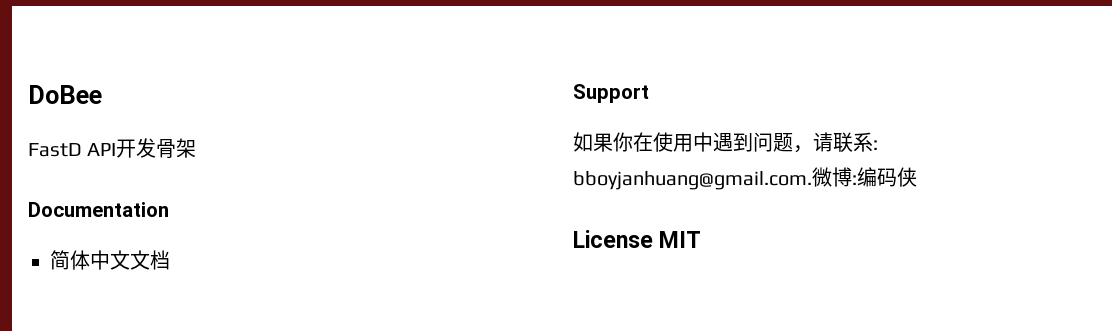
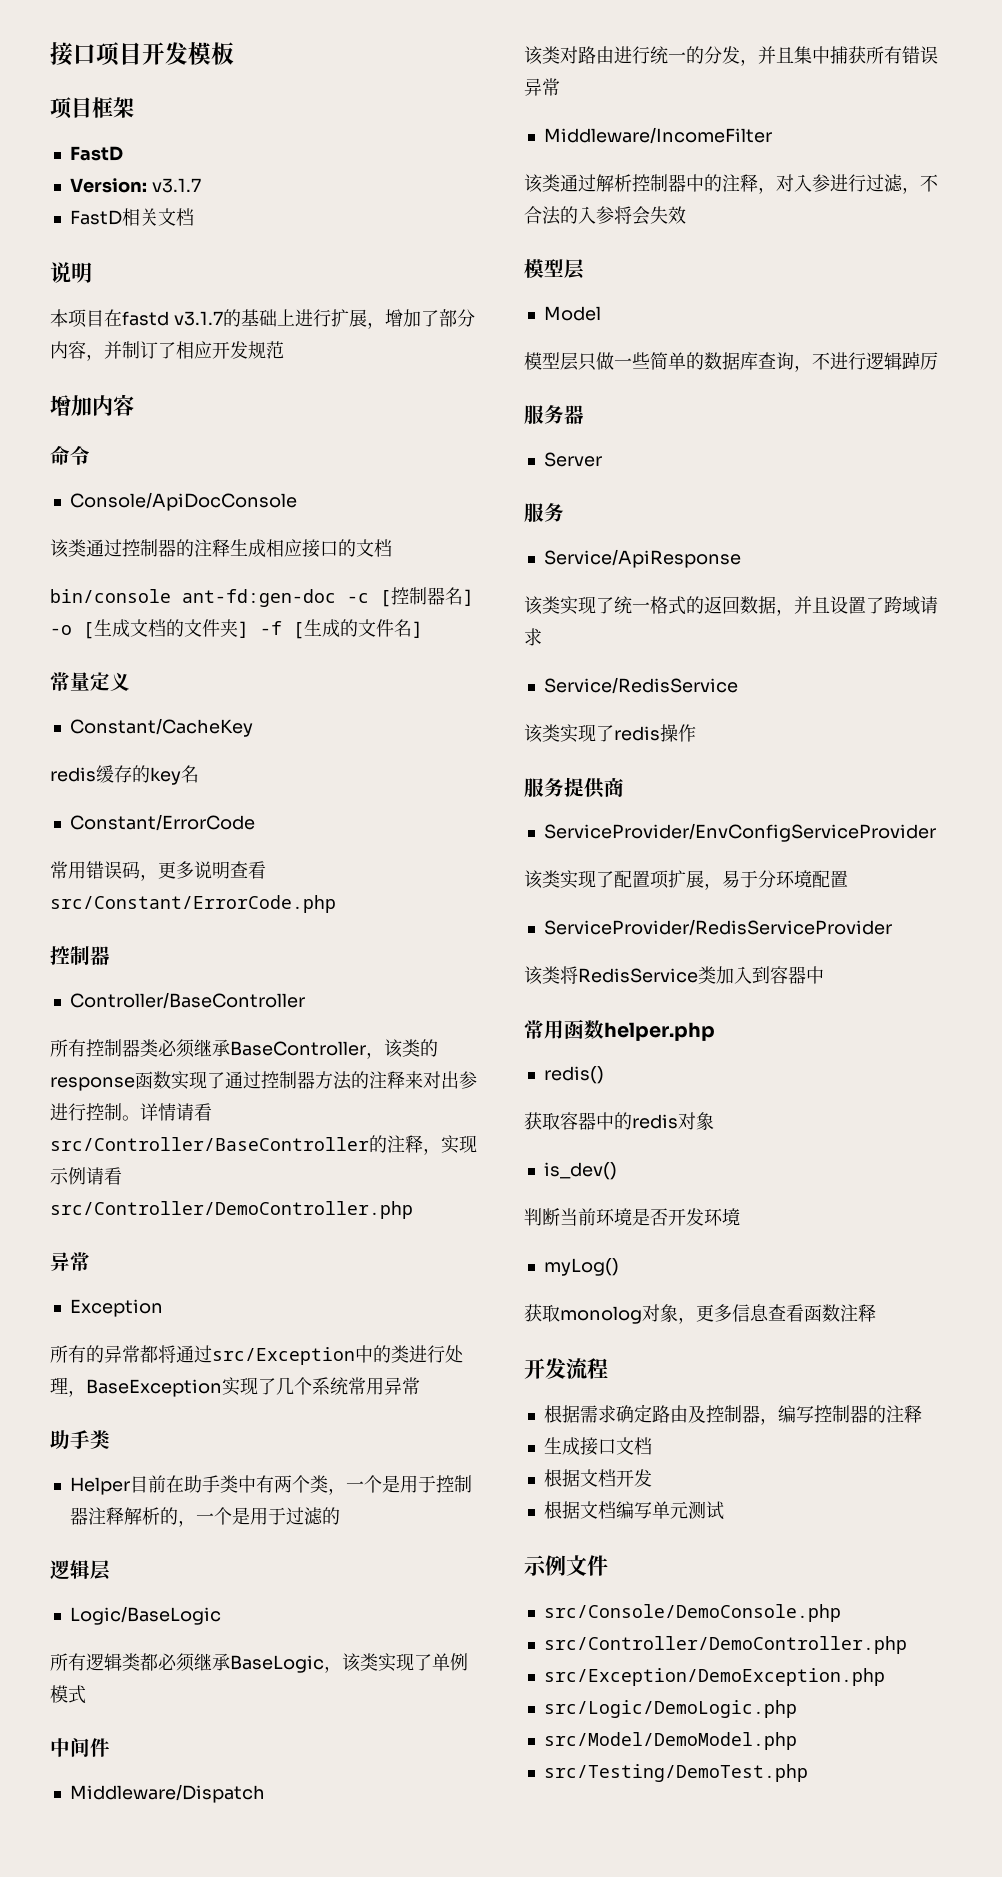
- DoBee
- FastD API开发骨架
- Documentation
- 简体中文文档
- Support
- 如果你在使用中遇到问题，请联系: bboyjanhuang@gmail.com.微博:编码侠
- License MIT
+ 接口项目开发模板
+ 项目框架
+ FastD
+ Version: v3.1.7
+ FastD相关文档
+ 说明
+ 本项目在fastd v3.1.7的基础上进行扩展，增加了部分内容，并制订了相应开发规范
+ 增加内容
+ 命令
+ Console/ApiDocConsole
+ 该类通过控制器的注释生成相应接口的文档
+ bin/console ant-fd:gen-doc -c [控制器名] -o [生成文档的文件夹] -f [生成的文件名]
+ 常量定义
+ Constant/CacheKey
+ redis缓存的key名
+ Constant/ErrorCode
+ 常用错误码，更多说明查看src/Constant/ErrorCode.php
+ 控制器
+ Controller/BaseController
+ 所有控制器类必须继承BaseController，该类的response函数实现了通过控制器方法的注释来对出参进行控制。详情请看src/Controller/BaseController的注释，实现示例请看src/Controller/DemoController.php
+ 异常
+ Exception
+ 所有的异常都将通过src/Exception中的类进行处理，BaseException实现了几个系统常用异常
+ 助手类
+ Helper目前在助手类中有两个类，一个是用于控制器注释解析的，一个是用于过滤的
+ 逻辑层
+ Logic/BaseLogic
+ 所有逻辑类都必须继承BaseLogic，该类实现了单例模式
+ 中间件
+ Middleware/Dispatch
+ 该类对路由进行统一的分发，并且集中捕获所有错误异常
+ Middleware/IncomeFilter
+ 该类通过解析控制器中的注释，对入参进行过滤，不合法的入参将会失效
+ 模型层
+ Model
+ 模型层只做一些简单的数据库查询，不进行逻辑踔厉
+ 服务器
+ Server
+ 服务
+ Service/ApiResponse
+ 该类实现了统一格式的返回数据，并且设置了跨域请求
+ Service/RedisService
+ 该类实现了redis操作
+ 服务提供商
+ ServiceProvider/EnvConfigServiceProvider
+ 该类实现了配置项扩展，易于分环境配置
+ ServiceProvider/RedisServiceProvider
+ 该类将RedisService类加入到容器中
+ 常用函数helper.php
+ redis()
+ 获取容器中的redis对象
+ is_dev()
+ 判断当前环境是否开发环境
+ myLog()
+ 获取monolog对象，更多信息查看函数注释
+ 开发流程
+ 根据需求确定路由及控制器，编写控制器的注释
+ 生成接口文档
+ 根据文档开发
+ 根据文档编写单元测试
+ 示例文件
+ src/Console/DemoConsole.php
+ src/Controller/DemoController.php
+ src/Exception/DemoException.php
+ src/Logic/DemoLogic.php
+ src/Model/DemoModel.php
+ src/Testing/DemoTest.php

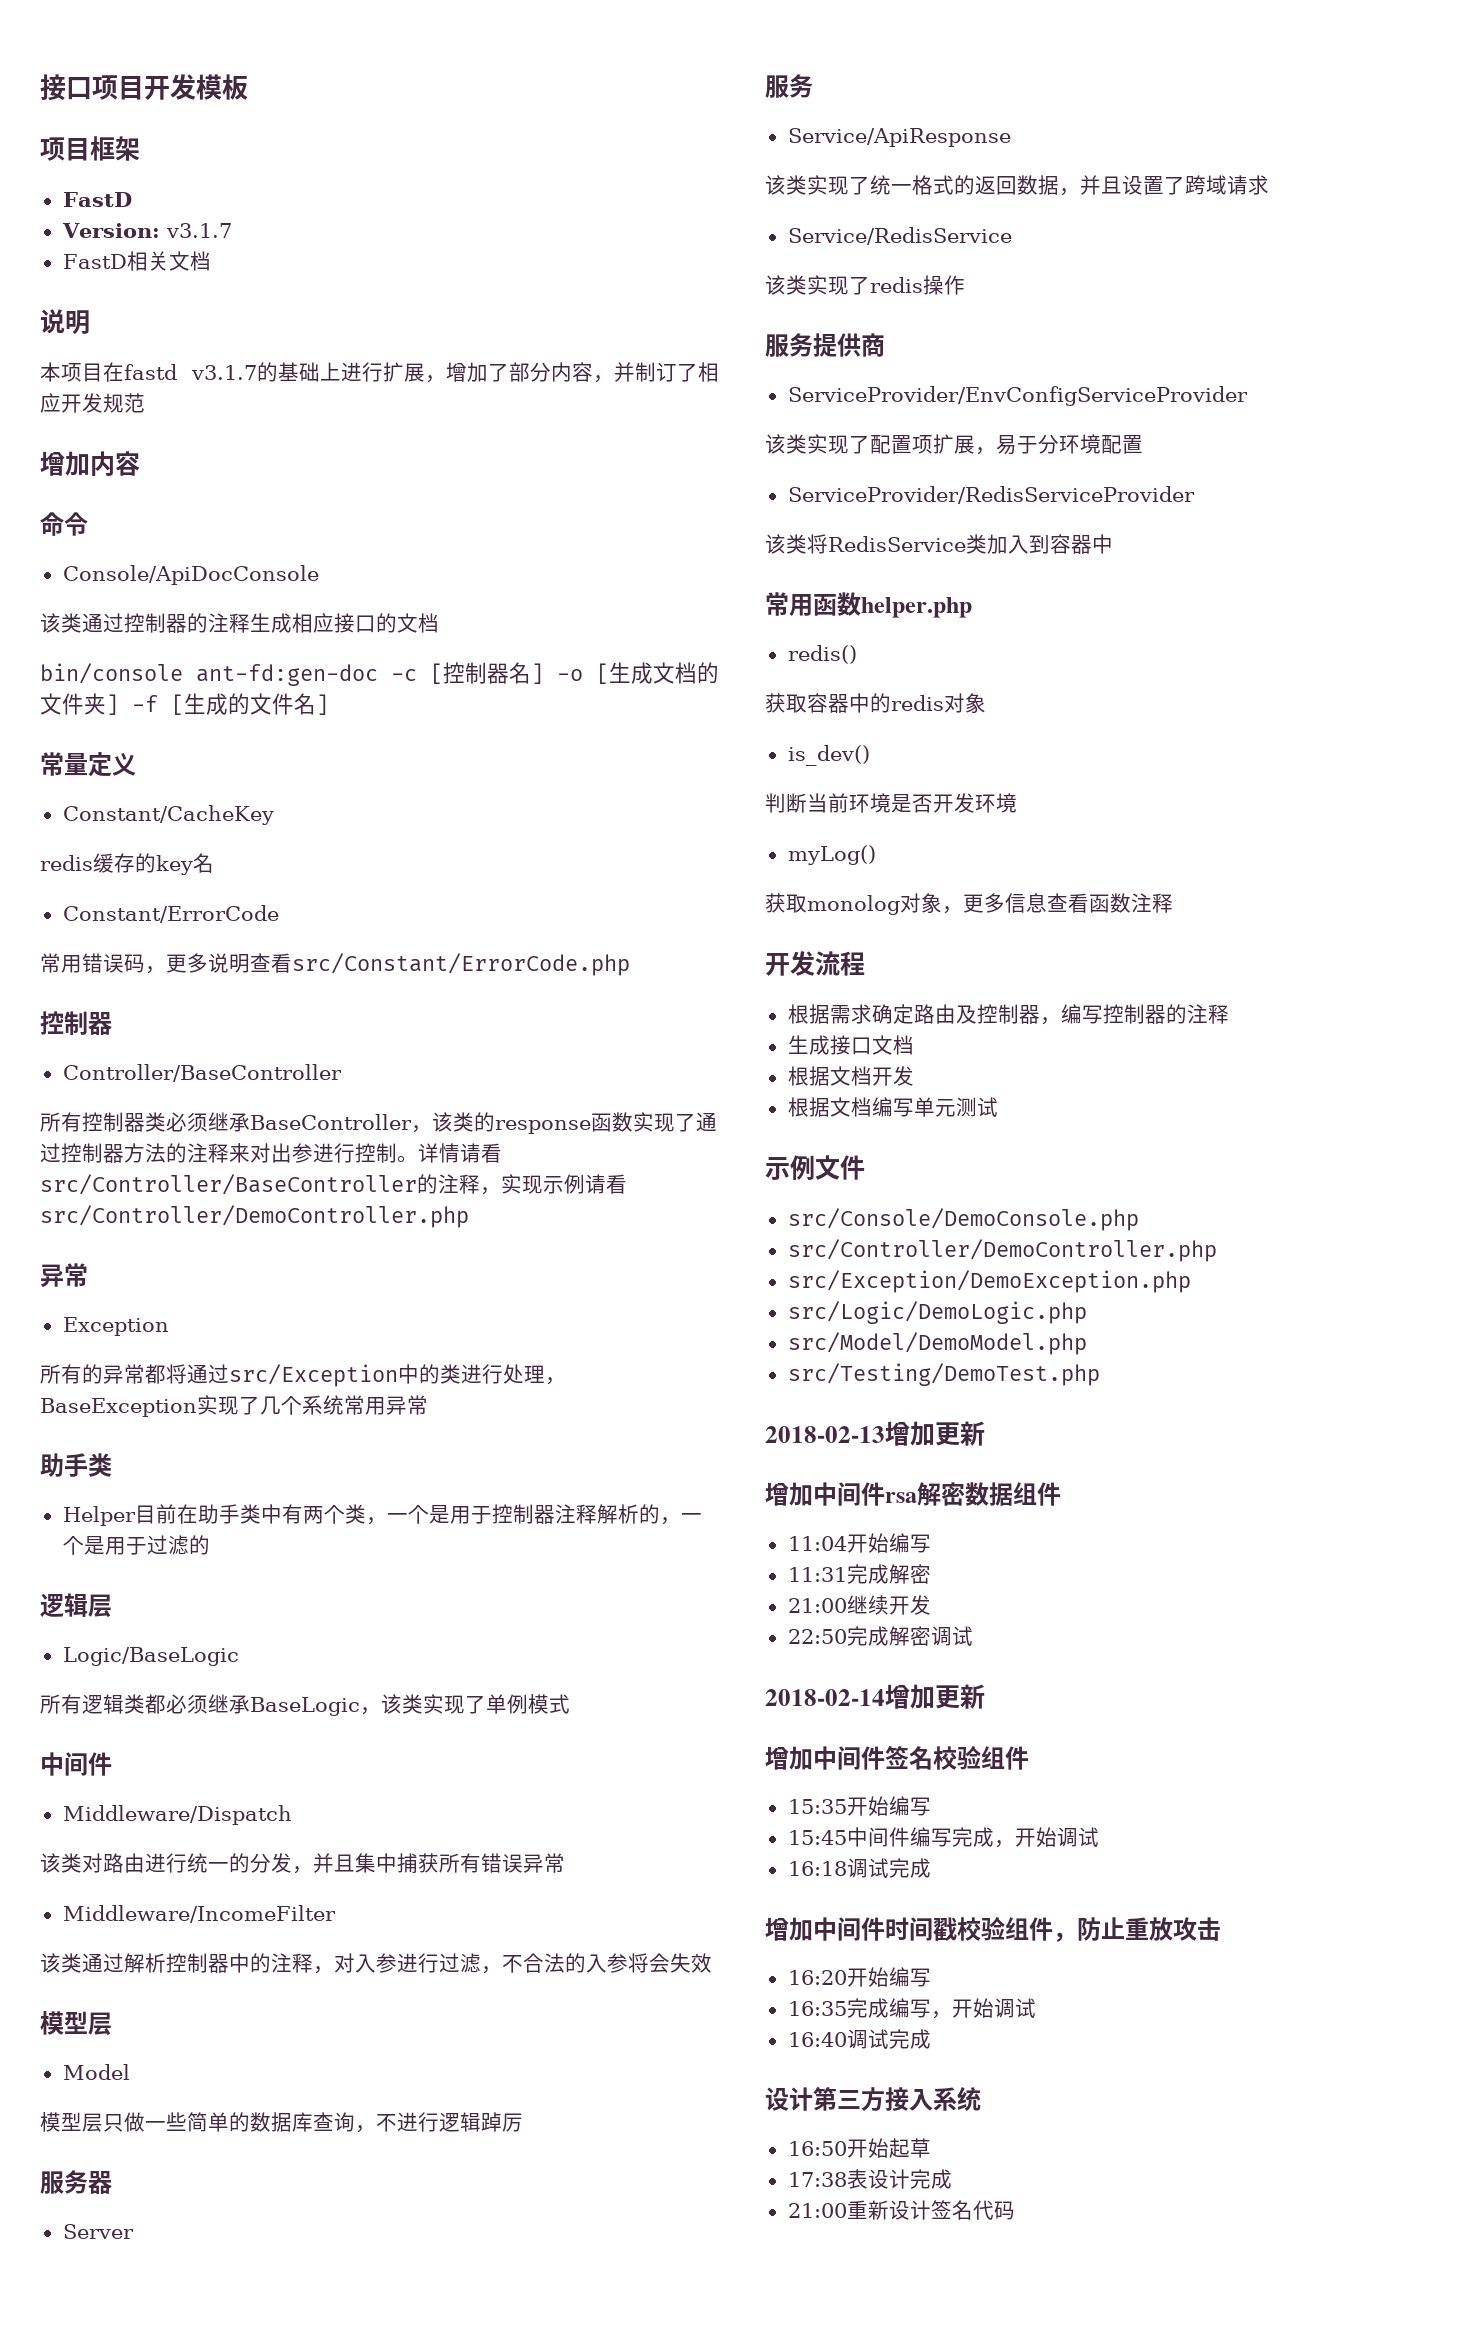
+ 2018-02-13增加更新
+ 增加中间件rsa解密数据组件
+ 11:04开始编写
+ 11:31完成解密
+ 21:00继续开发
+ 22:50完成解密调试
+ 2018-02-14增加更新
+ 增加中间件签名校验组件
+ 15:35开始编写
+ 15:45中间件编写完成，开始调试
+ 16:18调试完成
+ 增加中间件时间戳校验组件，防止重放攻击
+ 16:20开始编写
+ 16:35完成编写，开始调试
+ 16:40调试完成
+ 设计第三方接入系统
+ 16:50开始起草
+ 17:38表设计完成
+ 21:00重新设计签名代码

